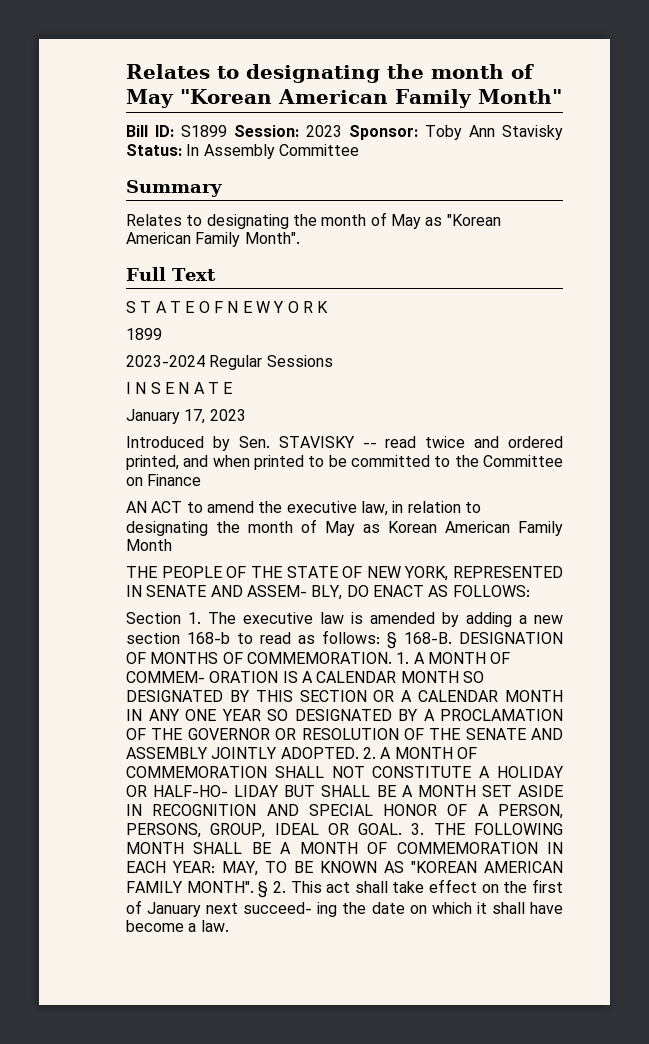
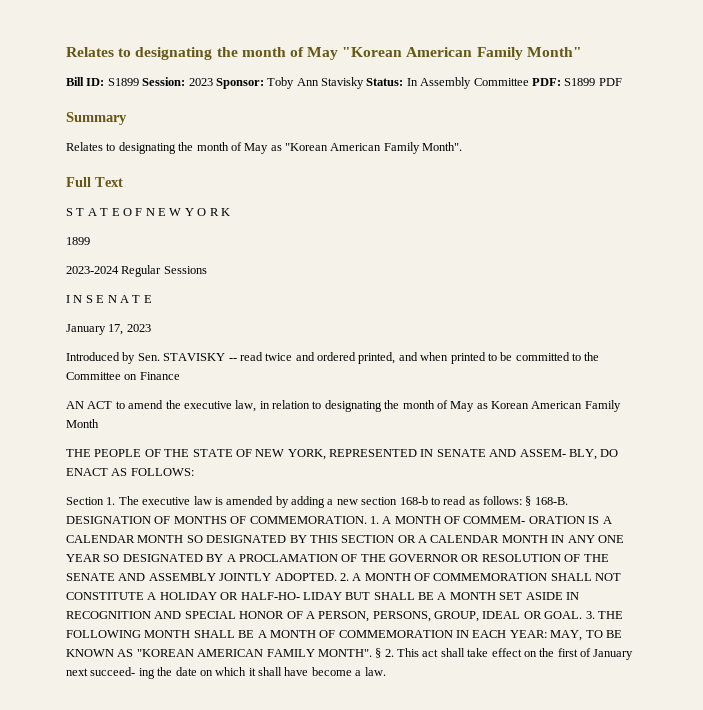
- Bill ID: S1899 Session: 2023 Sponsor: Toby Ann Stavisky Status: In Assembly Committee
+ Bill ID: S1899 Session: 2023 Sponsor: Toby Ann Stavisky Status: In Assembly Committee PDF: S1899 PDF

